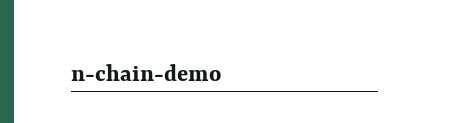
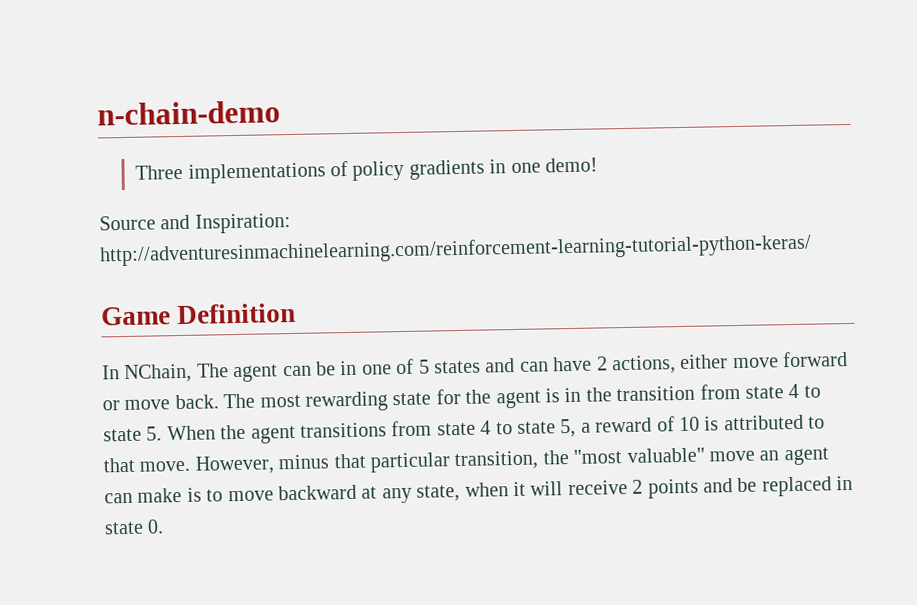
+ Three implementations of policy gradients in one demo!
+ Source and Inspiration: http://adventuresinmachinelearning.com/reinforcement-learning-tutorial-python-keras/
+ Game Definition
+ In NChain, The agent can be in one of 5 states and can have 2 actions, either move forward or move back. The most rewarding state for the agent is in the transition from state 4 to state 5. When the agent transitions from state 4 to state 5, a reward of 10 is attributed to that move. However, minus that particular transition, the "most valuable" move an agent can make is to move backward at any state, when it will receive 2 points and be replaced in state 0.

